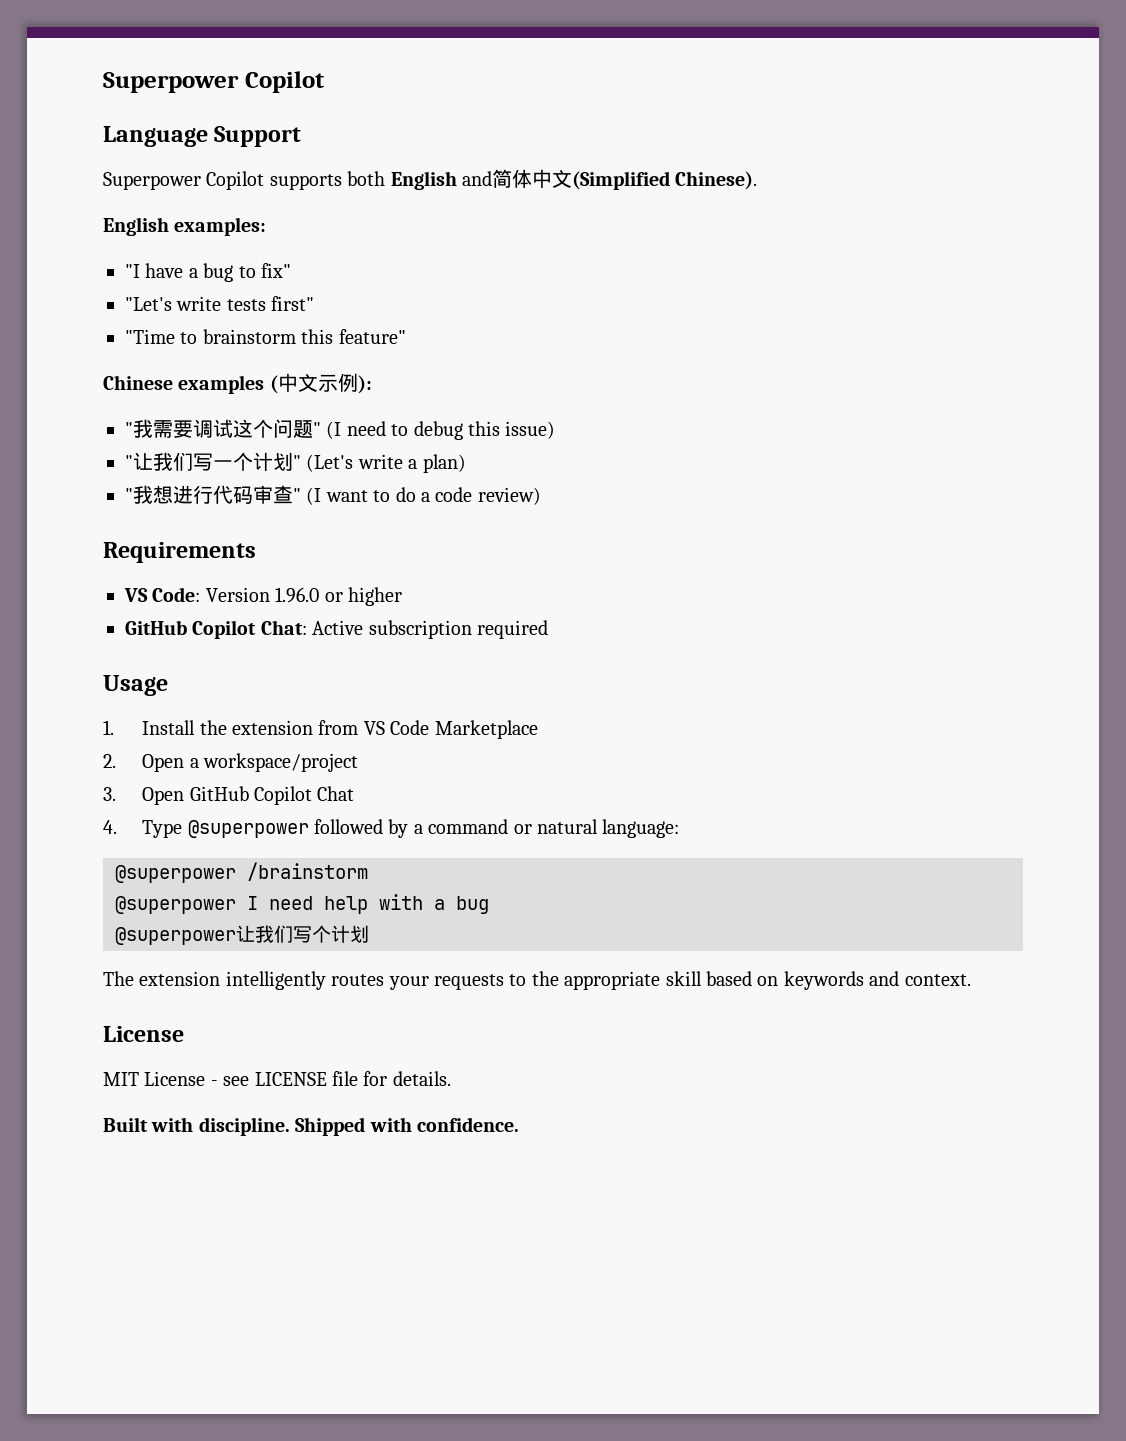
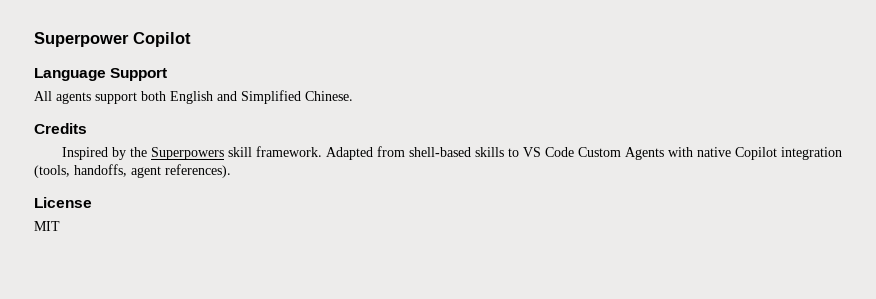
- Superpower Copilot supports both English and简体中文(Simplified Chinese).
- English examples:
- "I have a bug to fix"
- "Let's write tests first"
- "Time to brainstorm this feature"
- Chinese examples (中文示例):
- "我需要调试这个问题" (I need to debug this issue)
- "让我们写一个计划" (Let's write a plan)
- "我想进行代码审查" (I want to do a code review)
- Requirements
- VS Code: Version 1.96.0 or higher
- GitHub Copilot Chat: Active subscription required
- Usage
- 1. Install the extension from VS Code Marketplace
- 2. Open a workspace/project
- 3. Open GitHub Copilot Chat
- 4. Type @superpower followed by a command or natural language:
- @superpower /brainstorm
- @superpower I need help with a bug
- @superpower让我们写个计划
- The extension intelligently routes your requests to the appropriate skill based on keywords and context.
+ All agents support both English and Simplified Chinese.
+ Credits
+ Inspired by the Superpowers skill framework. Adapted from shell-based skills to VS Code Custom Agents with native Copilot integration (tools, handoffs, agent references).
  License
- MIT License - see LICENSE file for details.
- Built with discipline. Shipped with confidence.
+ MIT

